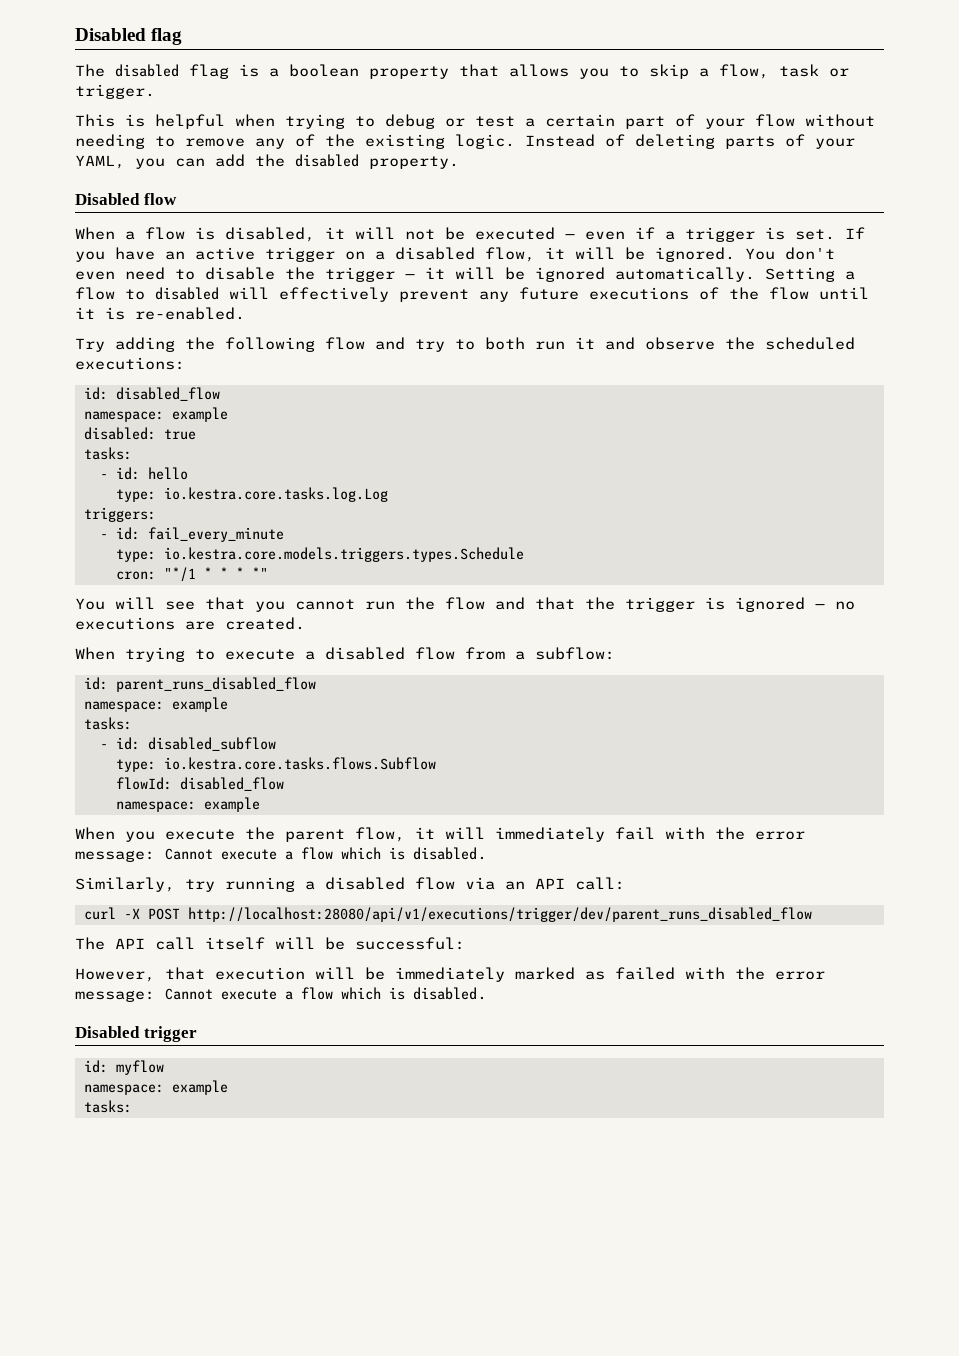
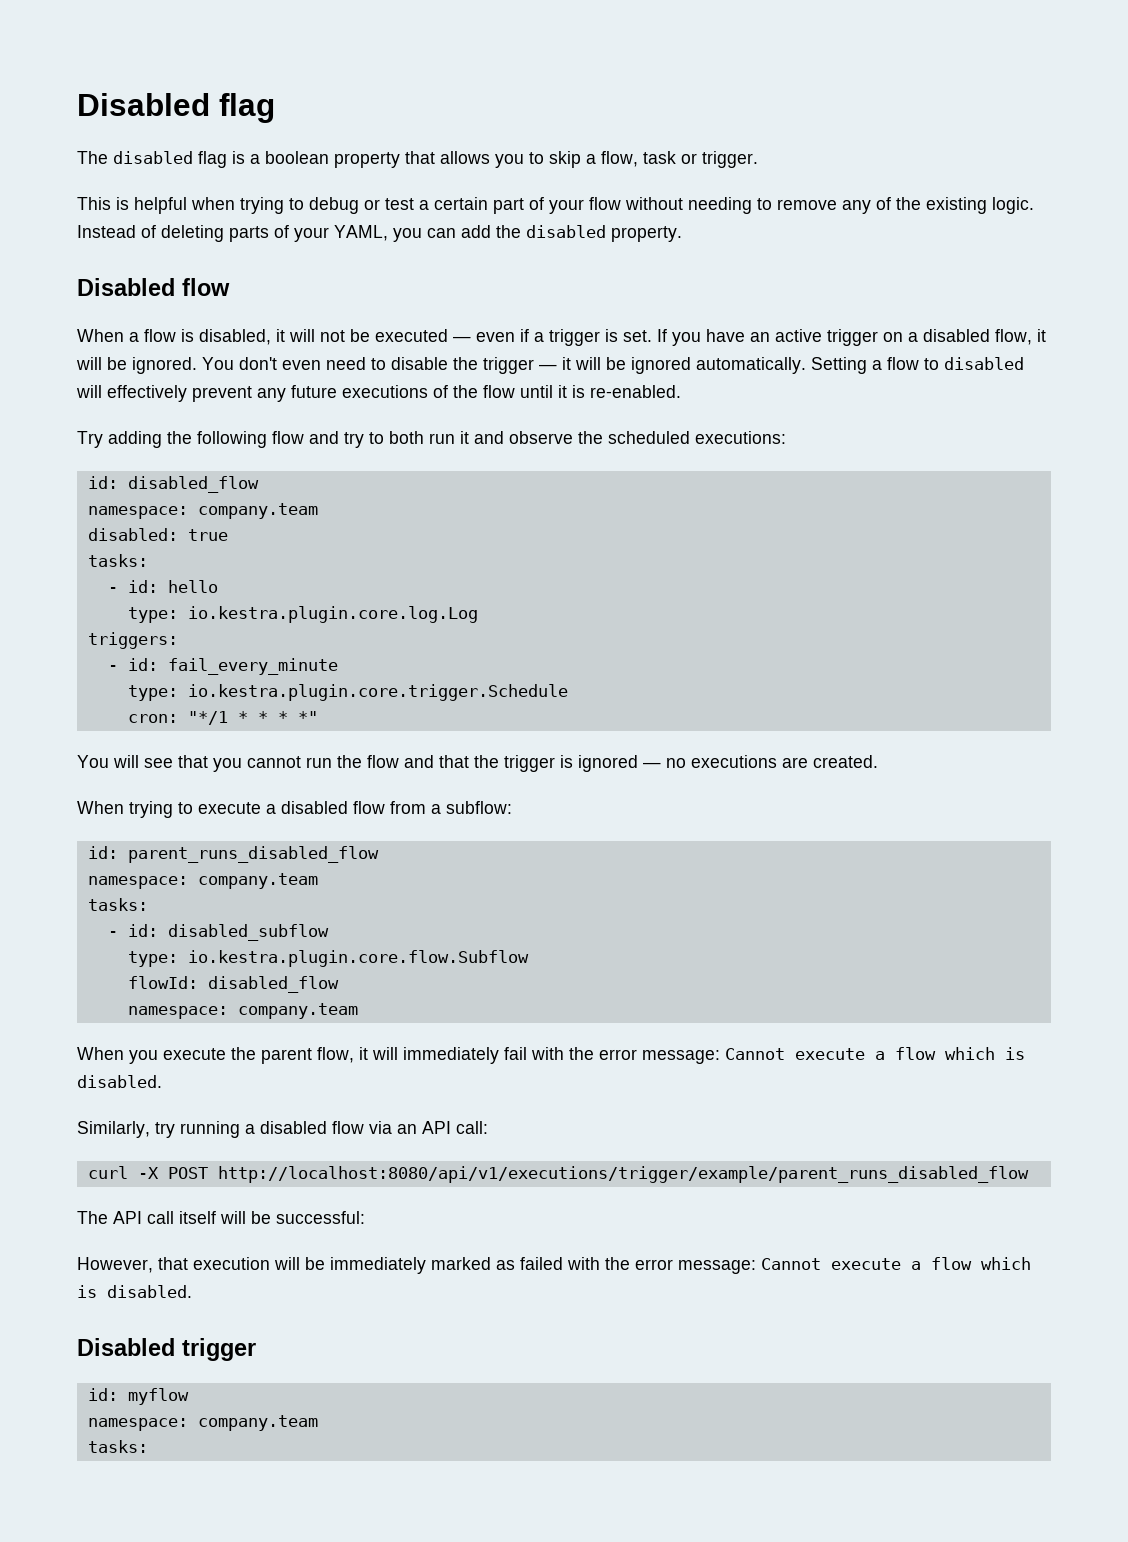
  id: disabled_flow
- namespace: example
+ namespace: company.team
- type: io.kestra.core.tasks.log.Log
+ type: io.kestra.plugin.core.log.Log
- type: io.kestra.core.models.triggers.types.Schedule
+ type: io.kestra.plugin.core.trigger.Schedule
  id: parent_runs_disabled_flow
- namespace: example
+ namespace: company.team
- type: io.kestra.core.tasks.flows.Subflow
+ type: io.kestra.plugin.core.flow.Subflow
  flowId: disabled_flow
- namespace: example
+ namespace: company.team
- curl -X POST http://localhost:28080/api/v1/executions/trigger/dev/parent_runs_disabled_flow
+ curl -X POST http://localhost:8080/api/v1/executions/trigger/example/parent_runs_disabled_flow
  id: myflow
- namespace: example
+ namespace: company.team

